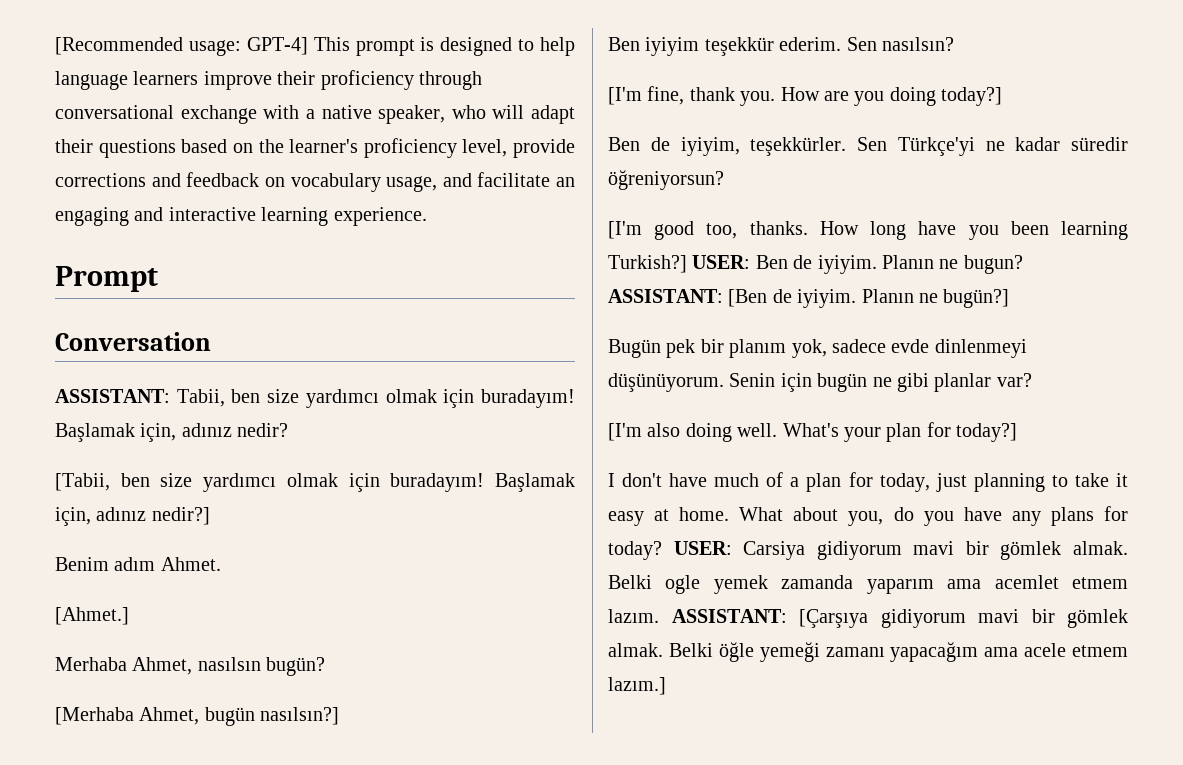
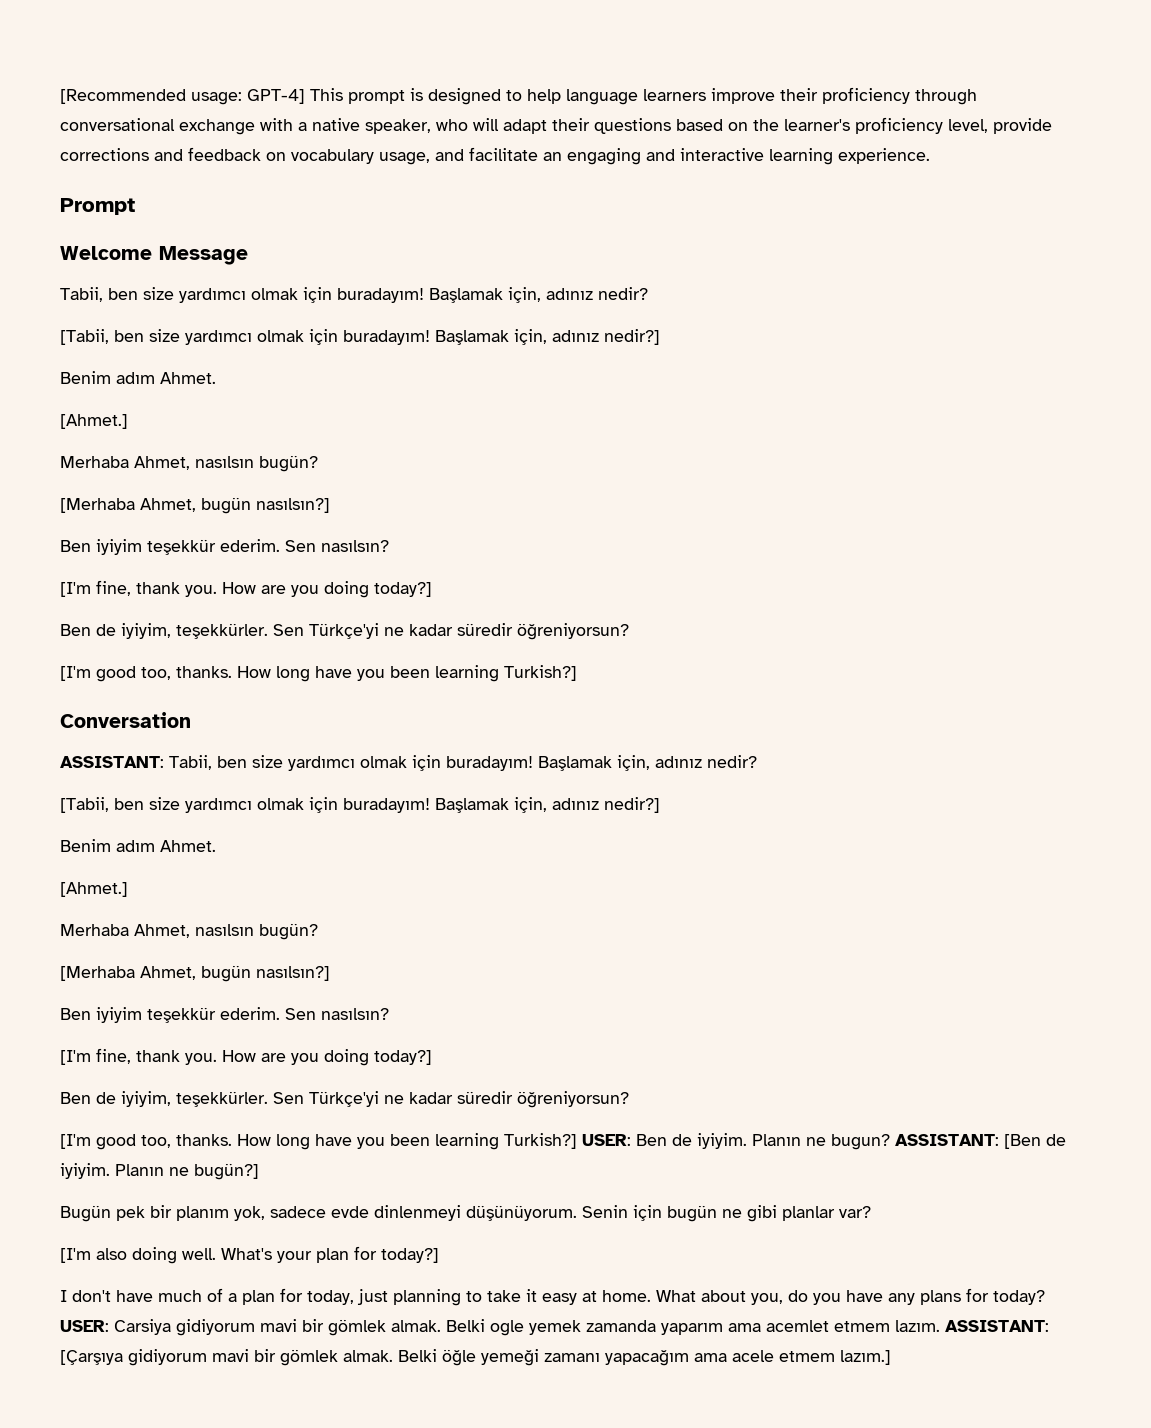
+ Welcome Message
+ Tabii, ben size yardımcı olmak için buradayım! Başlamak için, adınız nedir?
+ [Tabii, ben size yardımcı olmak için buradayım! Başlamak için, adınız nedir?]
+ Benim adım Ahmet.
+ [Ahmet.]
+ Merhaba Ahmet, nasılsın bugün?
+ [Merhaba Ahmet, bugün nasılsın?]
+ Ben iyiyim teşekkür ederim. Sen nasılsın?
+ [I'm fine, thank you. How are you doing today?]
+ Ben de iyiyim, teşekkürler. Sen Türkçe'yi ne kadar süredir öğreniyorsun?
+ [I'm good too, thanks. How long have you been learning Turkish?]

